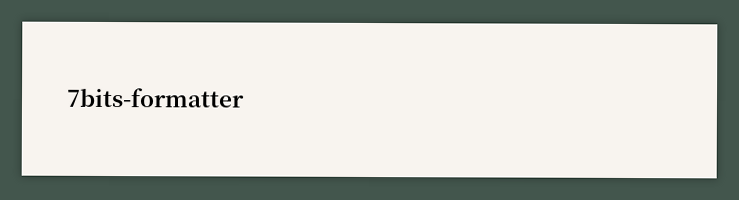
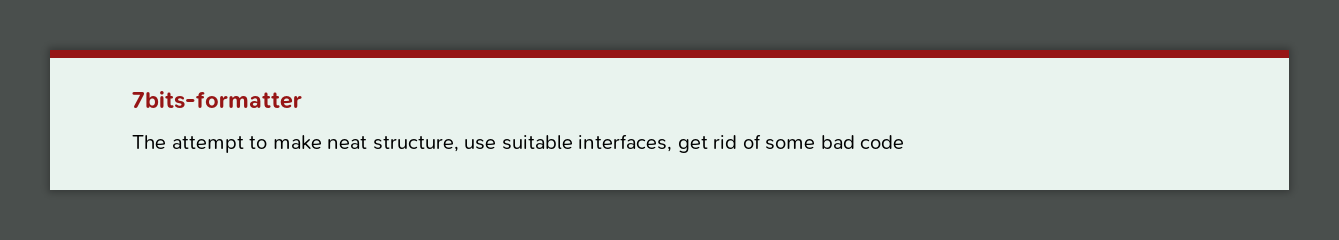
+ The attempt to make neat structure, use suitable interfaces, get rid of some bad code

